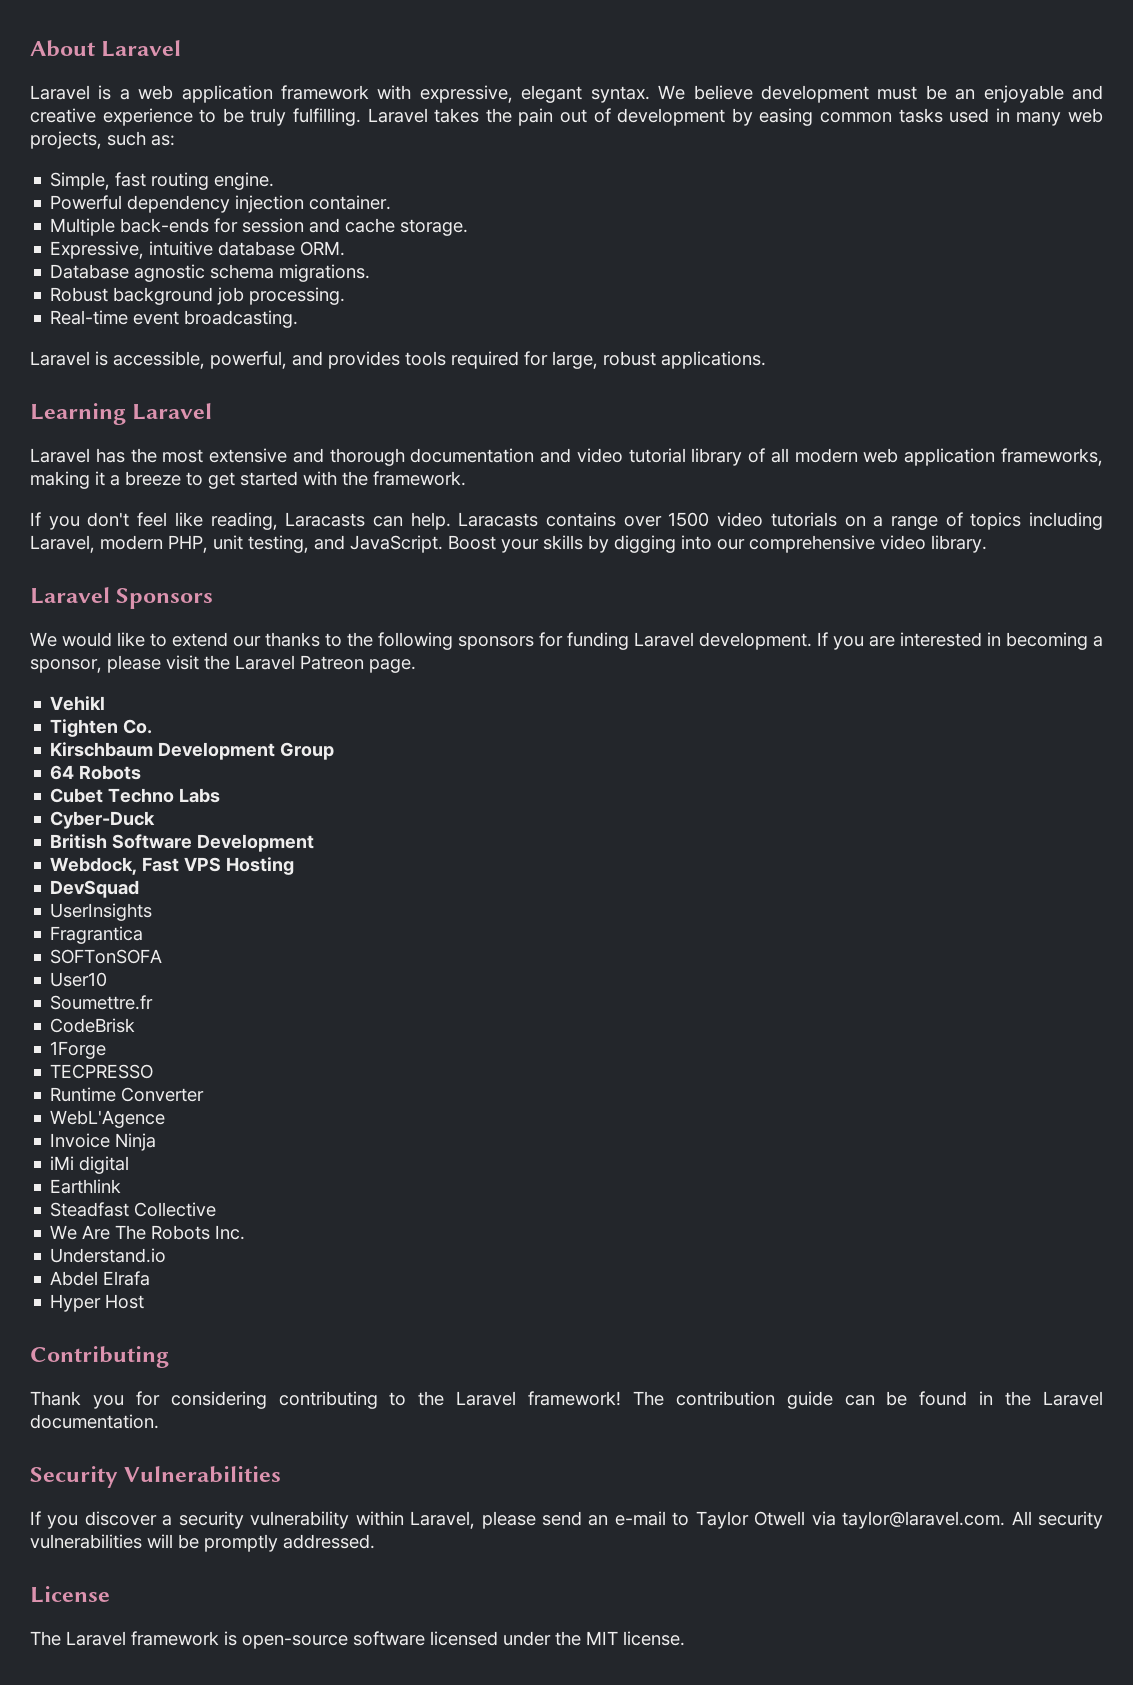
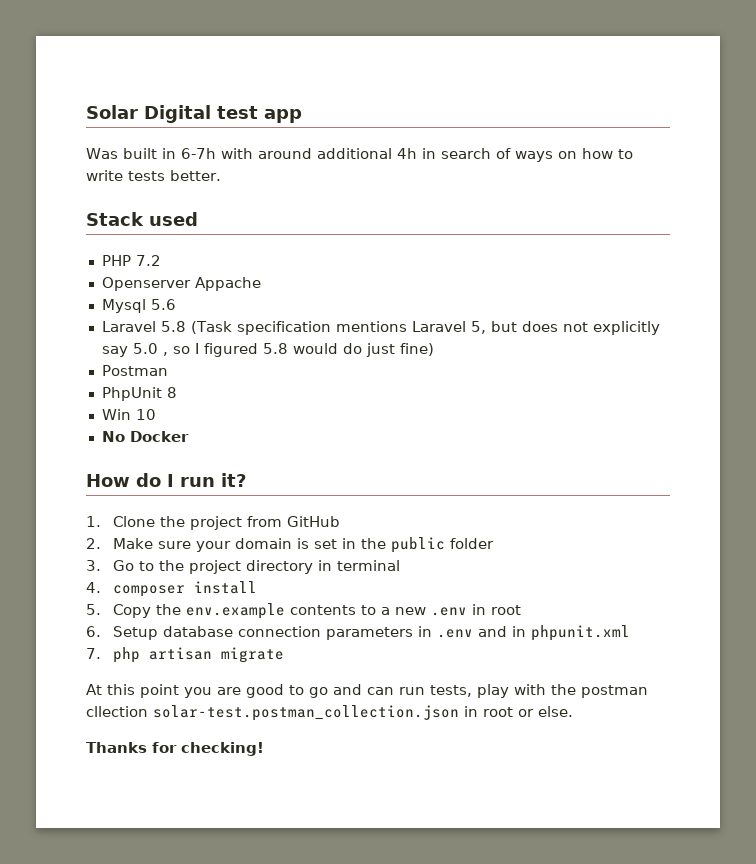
- About Laravel
- Laravel is a web application framework with expressive, elegant syntax. We believe development must be an enjoyable and creative experience to be truly fulfilling. Laravel takes the pain out of development by easing common tasks used in many web projects, such as:
- Simple, fast routing engine.
- Powerful dependency injection container.
- Multiple back-ends for session and cache storage.
- Expressive, intuitive database ORM.
- Database agnostic schema migrations.
- Robust background job processing.
- Real-time event broadcasting.
- Laravel is accessible, powerful, and provides tools required for large, robust applications.
- Learning Laravel
- Laravel has the most extensive and thorough documentation and video tutorial library of all modern web application frameworks, making it a breeze to get started with the framework.
- If you don't feel like reading, Laracasts can help. Laracasts contains over 1500 video tutorials on a range of topics including Laravel, modern PHP, unit testing, and JavaScript. Boost your skills by digging into our comprehensive video library.
- Laravel Sponsors
- We would like to extend our thanks to the following sponsors for funding Laravel development. If you are interested in becoming a sponsor, please visit the Laravel Patreon page.
- Vehikl
- Tighten Co.
- Kirschbaum Development Group
- 64 Robots
- Cubet Techno Labs
- Cyber-Duck
- British Software Development
- Webdock, Fast VPS Hosting
- DevSquad
- UserInsights
- Fragrantica
- SOFTonSOFA
- User10
- Soumettre.fr
- CodeBrisk
- 1Forge
- TECPRESSO
- Runtime Converter
- WebL'Agence
- Invoice Ninja
- iMi digital
- Earthlink
- Steadfast Collective
- We Are The Robots Inc.
- Understand.io
- Abdel Elrafa
- Hyper Host
- Contributing
- Thank you for considering contributing to the Laravel framework! The contribution guide can be found in the Laravel documentation.
- Security Vulnerabilities
- If you discover a security vulnerability within Laravel, please send an e-mail to Taylor Otwell via taylor@laravel.com. All security vulnerabilities will be promptly addressed.
- License
- The Laravel framework is open-source software licensed under the MIT license.
+ Solar Digital test app
+ Was built in 6-7h with around additional 4h in search of ways on how to write tests better.
+ Stack used
+ PHP 7.2
+ Openserver Appache
+ Mysql 5.6
+ Laravel 5.8 (Task specification mentions Laravel 5, but does not explicitly say 5.0 , so I figured 5.8 would do just fine)
+ Postman
+ PhpUnit 8
+ Win 10
+ No Docker
+ How do I run it?
+ 1. Clone the project from GitHub
+ 2. Make sure your domain is set in the public folder
+ 3. Go to the project directory in terminal
+ 4. composer install
+ 5. Copy the env.example contents to a new .env in root
+ 6. Setup database connection parameters in .env and in phpunit.xml
+ 7. php artisan migrate
+ At this point you are good to go and can run tests, play with the postman cllection solar-test.postman_collection.json in root or else.
+ Thanks for checking!

